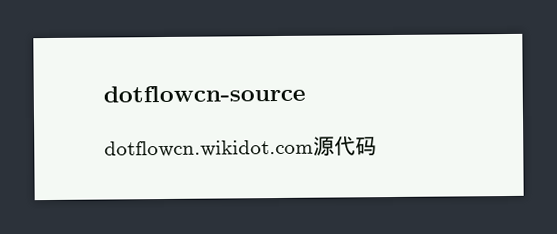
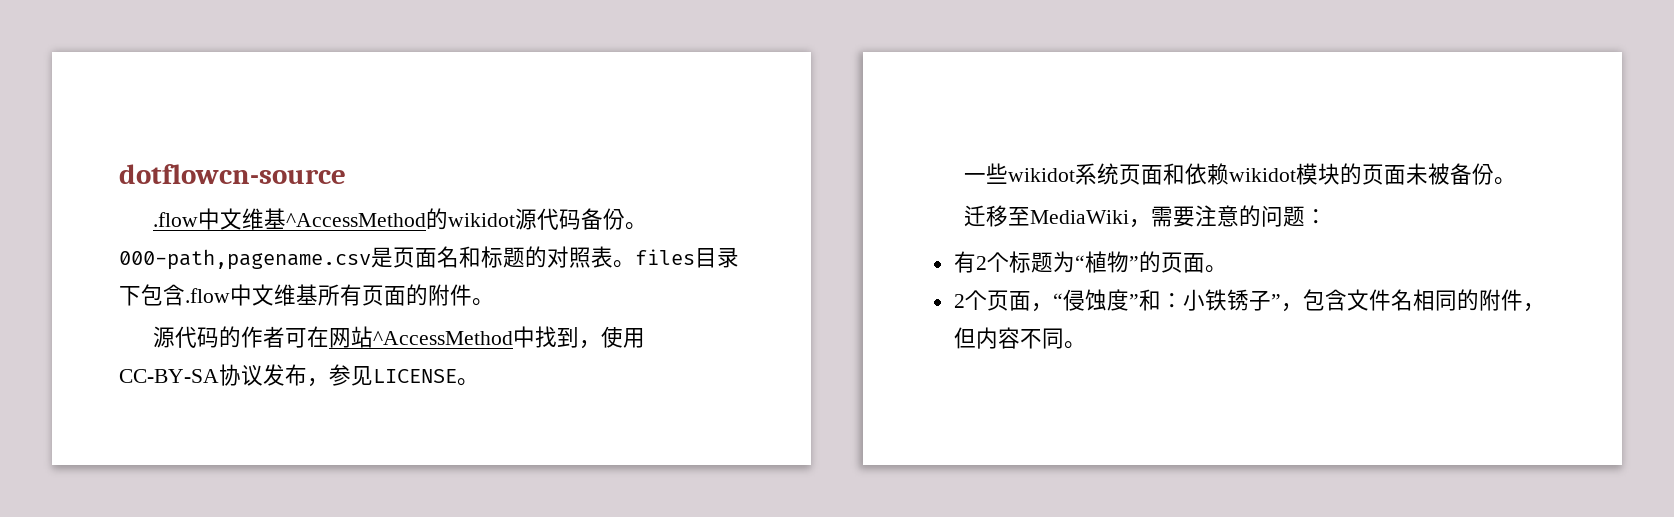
- dotflowcn.wikidot.com源代码
+ .flow中文维基^AccessMethod的wikidot源代码备份。000-path,pagename.csv是页面名和标题的对照表。files目录下包含.flow中文维基所有页面的附件。
+ 源代码的作者可在网站^AccessMethod中找到，使用CC-BY-SA协议发布，参见LICENSE。
+ 一些wikidot系统页面和依赖wikidot模块的页面未被备份。
+ 迁移至MediaWiki，需要注意的问题：
+ 有2个标题为“植物”的页面。
+ 2个页面，“侵蚀度”和：小铁锈子”，包含文件名相同的附件，但内容不同。

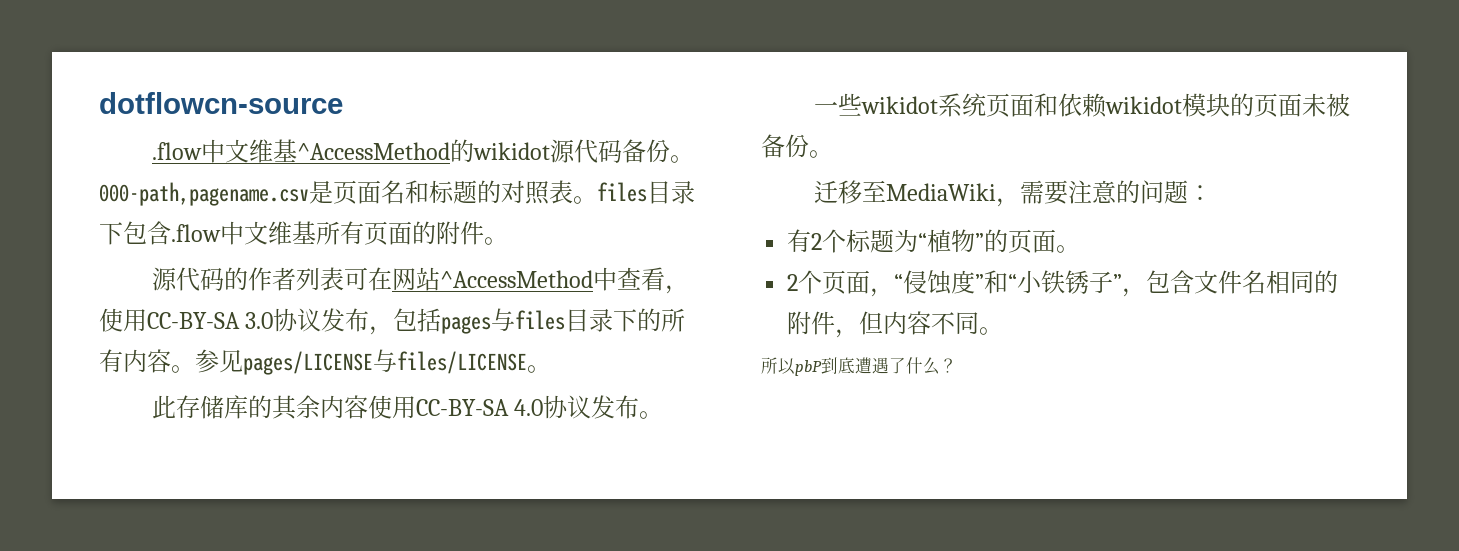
- 源代码的作者可在网站^AccessMethod中找到，使用CC-BY-SA协议发布，参见LICENSE。
+ 源代码的作者列表可在网站^AccessMethod中查看，使用CC-BY-SA 3.0协议发布，包括pages与files目录下的所有内容。参见pages/LICENSE与files/LICENSE。
+ 此存储库的其余内容使用CC-BY-SA 4.0协议发布。
- 2个页面，“侵蚀度”和：小铁锈子”，包含文件名相同的附件，但内容不同。
+ 2个页面，“侵蚀度”和“小铁锈子”，包含文件名相同的附件，但内容不同。
+ 所以pbP到底遭遇了什么？

